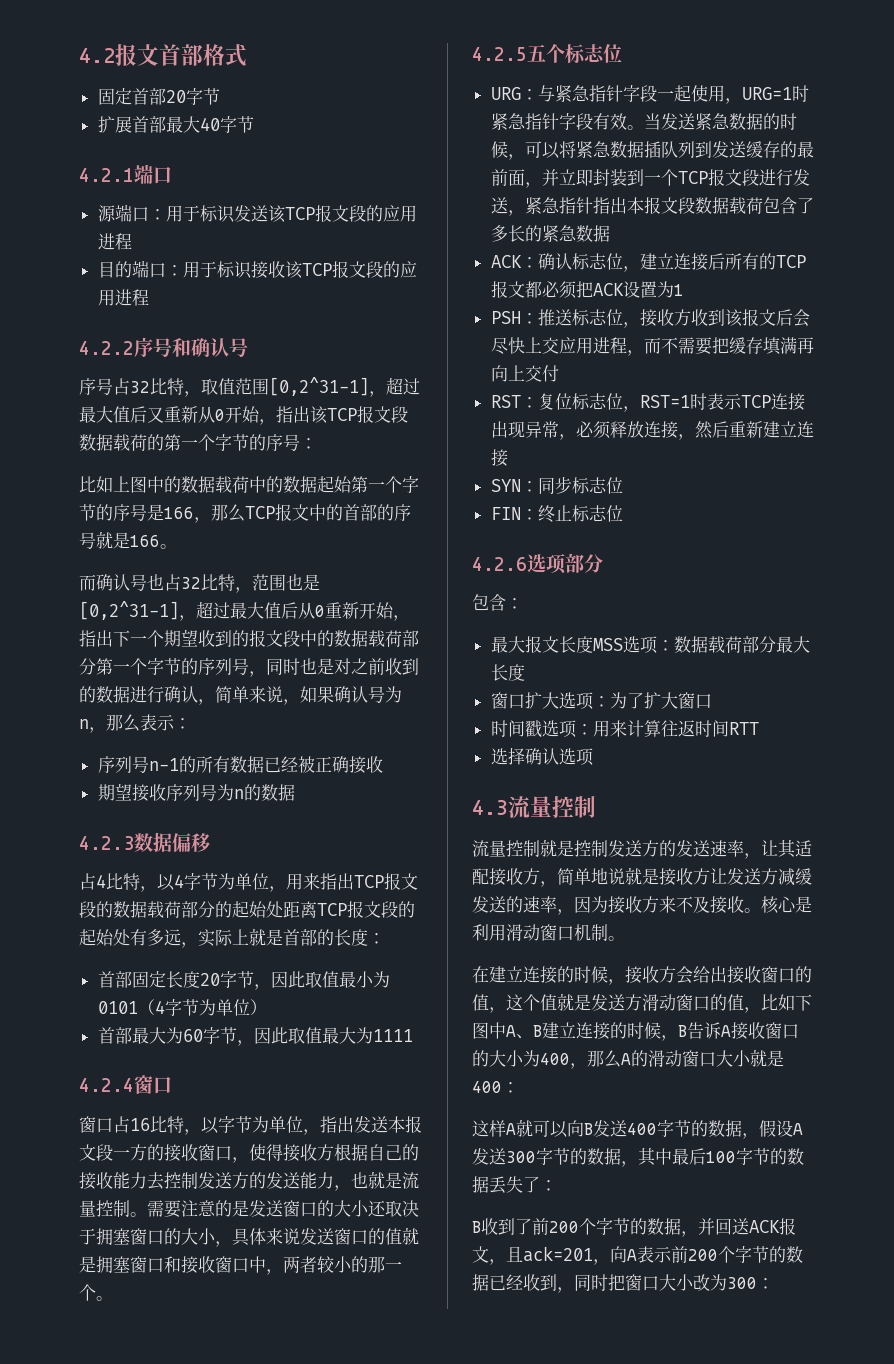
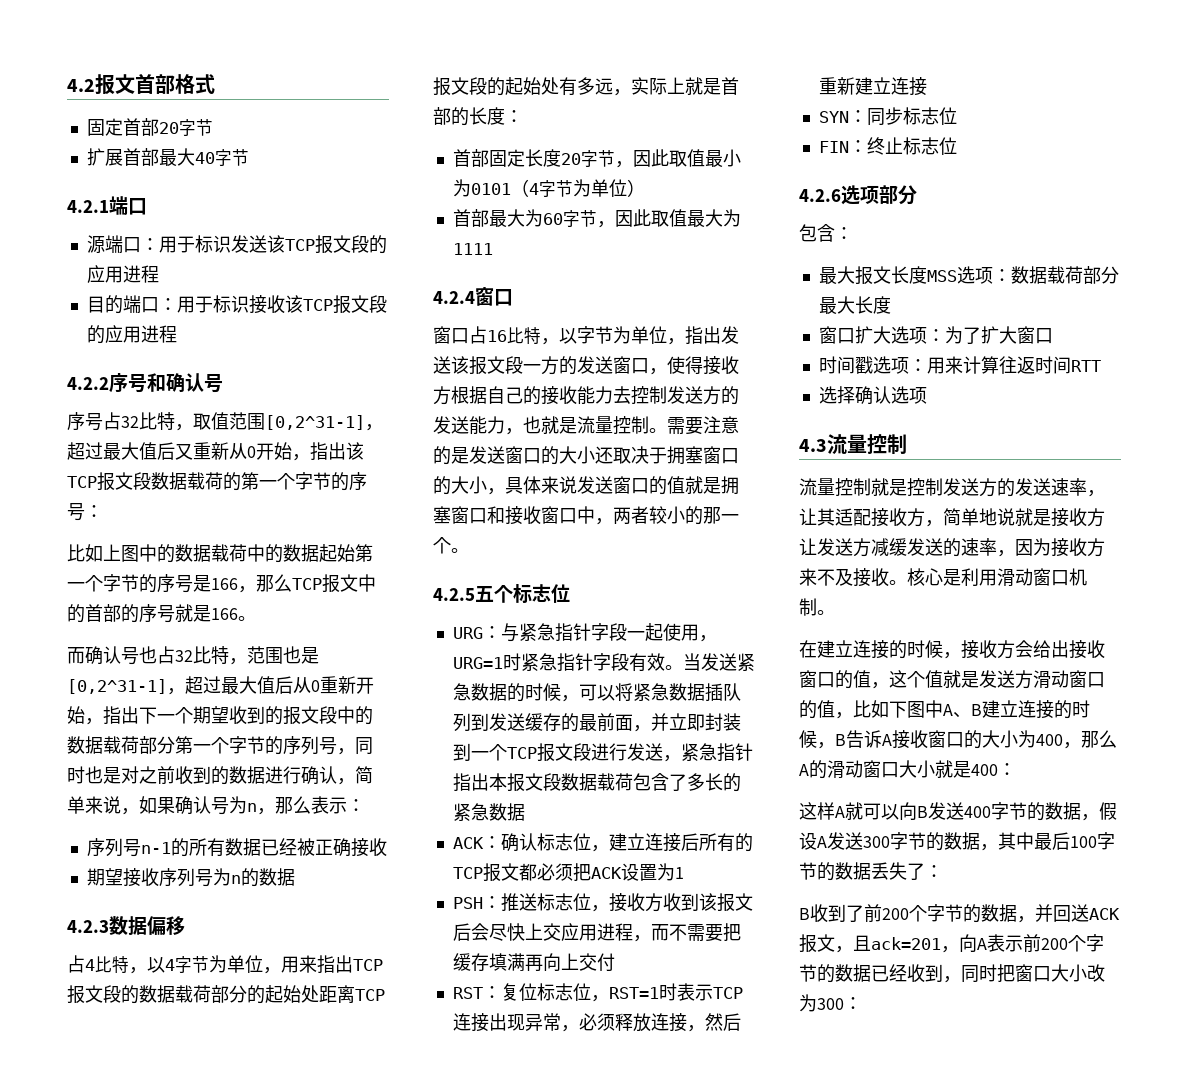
- 窗口占16比特，以字节为单位，指出发送本报文段一方的接收窗口，使得接收方根据自己的接收能力去控制发送方的发送能力，也就是流量控制。
+ 窗口占16比特，以字节为单位，指出发送该报文段一方的发送窗口，使得接收方根据自己的接收能力去控制发送方的发送能力，也就是流量控制。

